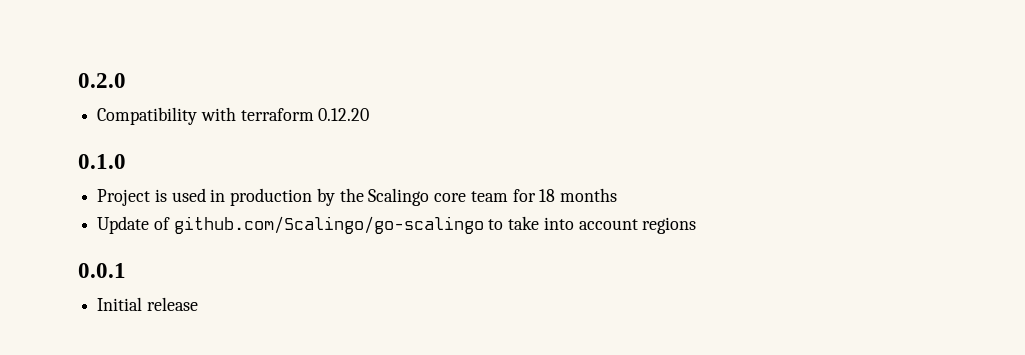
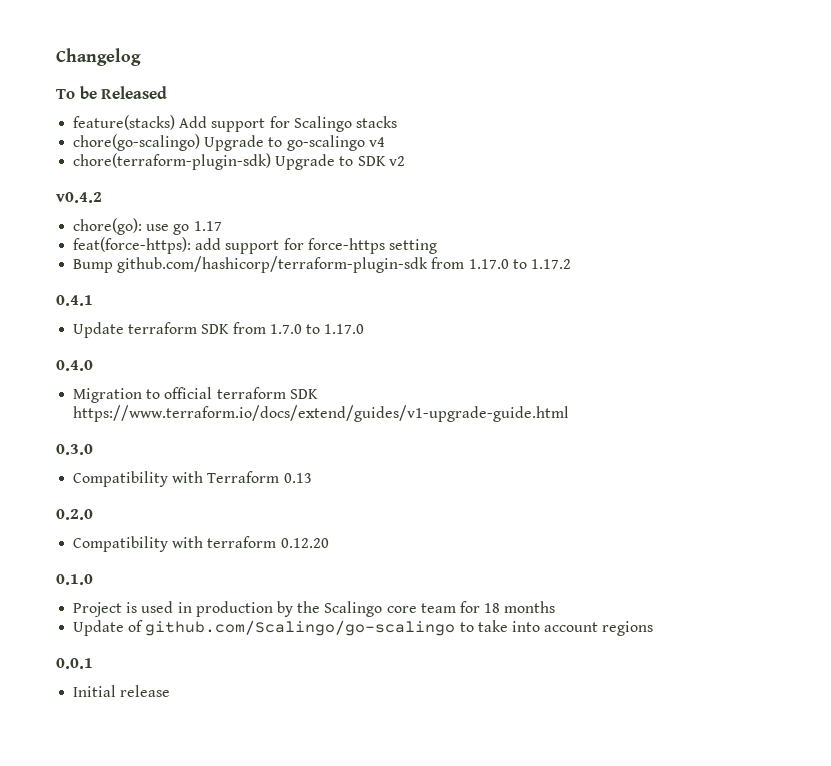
+ Changelog
+ To be Released
+ feature(stacks) Add support for Scalingo stacks
+ chore(go-scalingo) Upgrade to go-scalingo v4
+ chore(terraform-plugin-sdk) Upgrade to SDK v2
+ v0.4.2
+ chore(go): use go 1.17
+ feat(force-https): add support for force-https setting
+ Bump github.com/hashicorp/terraform-plugin-sdk from 1.17.0 to 1.17.2
+ 0.4.1
+ Update terraform SDK from 1.7.0 to 1.17.0
+ 0.4.0
+ Migration to official terraform SDK https://www.terraform.io/docs/extend/guides/v1-upgrade-guide.html
+ 0.3.0
+ Compatibility with Terraform 0.13

